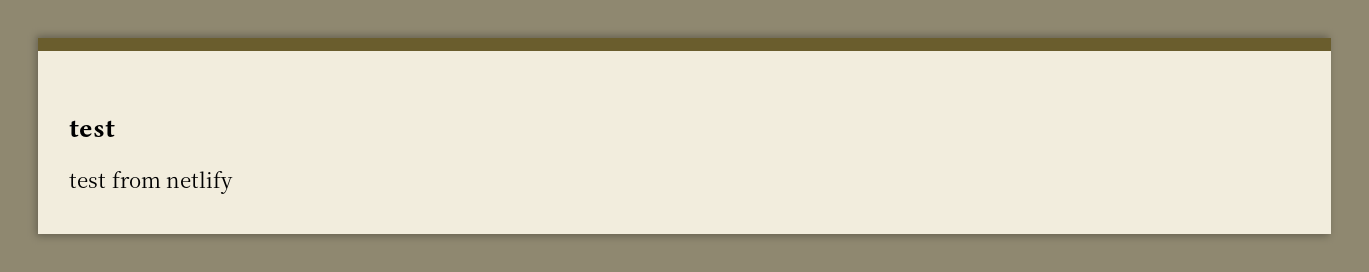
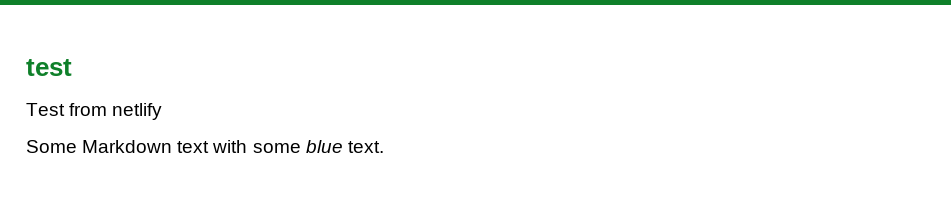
- test from netlify
+ Test from netlify
+ Some Markdown text with some blue text.

